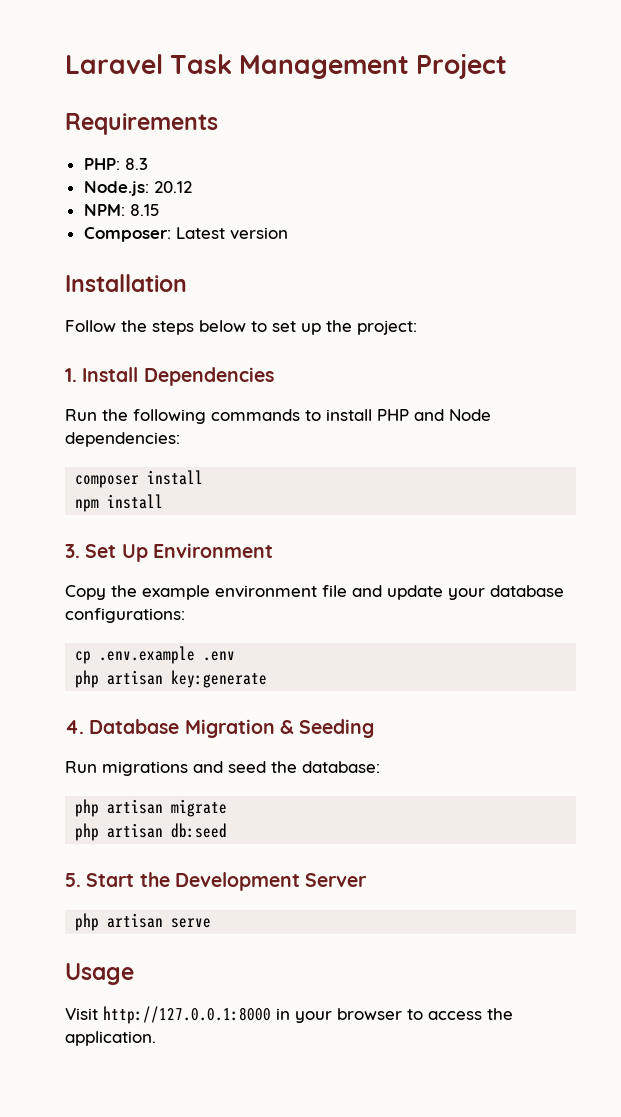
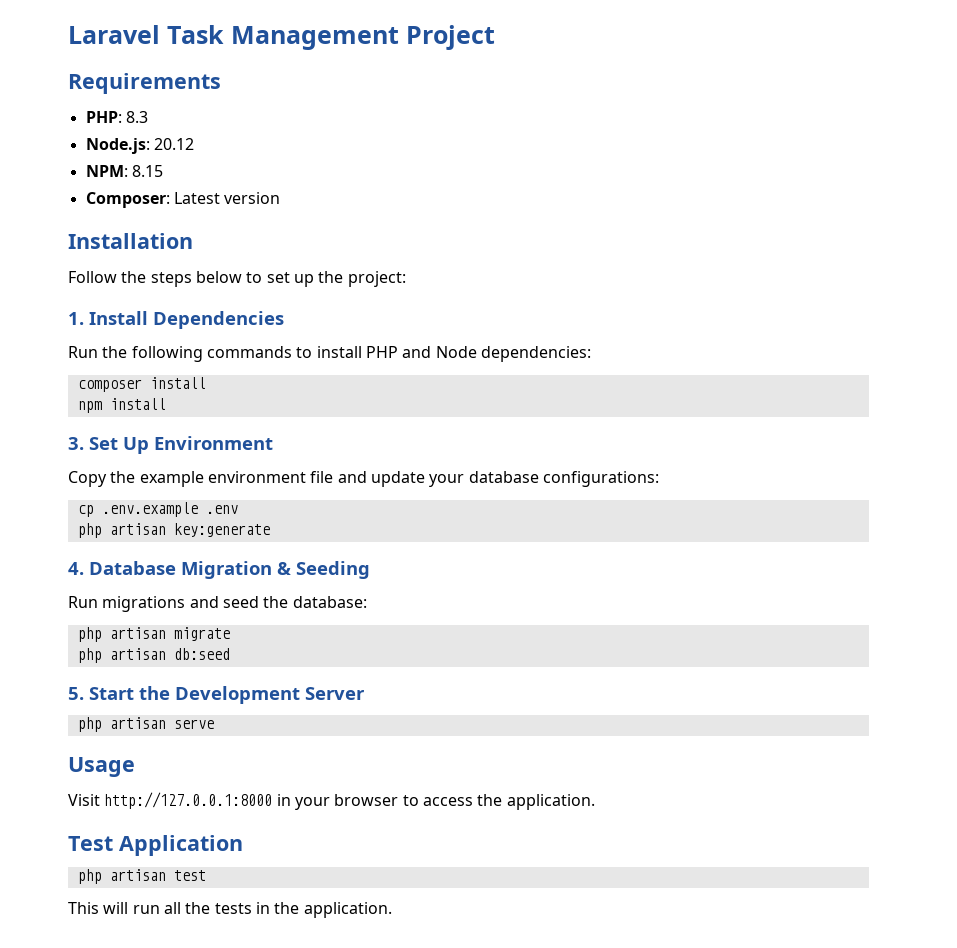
+ Test Application
+ php artisan test
+ This will run all the tests in the application.

